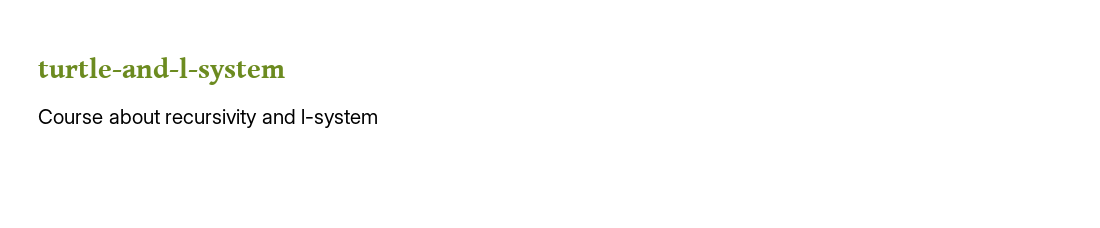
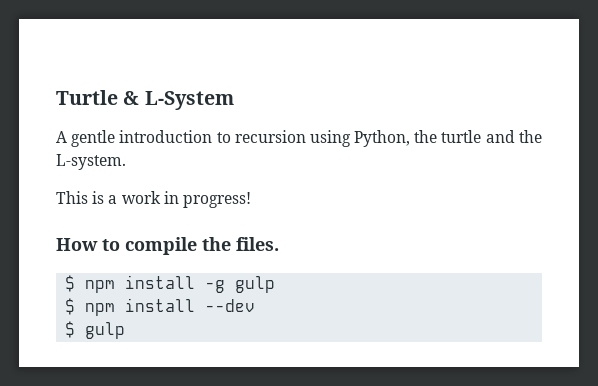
- turtle-and-l-system
- Course about recursivity and l-system
+ Turtle & L-System
+ A gentle introduction to recursion using Python, the turtle and the L-system.
+ This is a work in progress!
+ How to compile the files.
+ $ npm install -g gulp
+ $ npm install --dev
+ $ gulp

